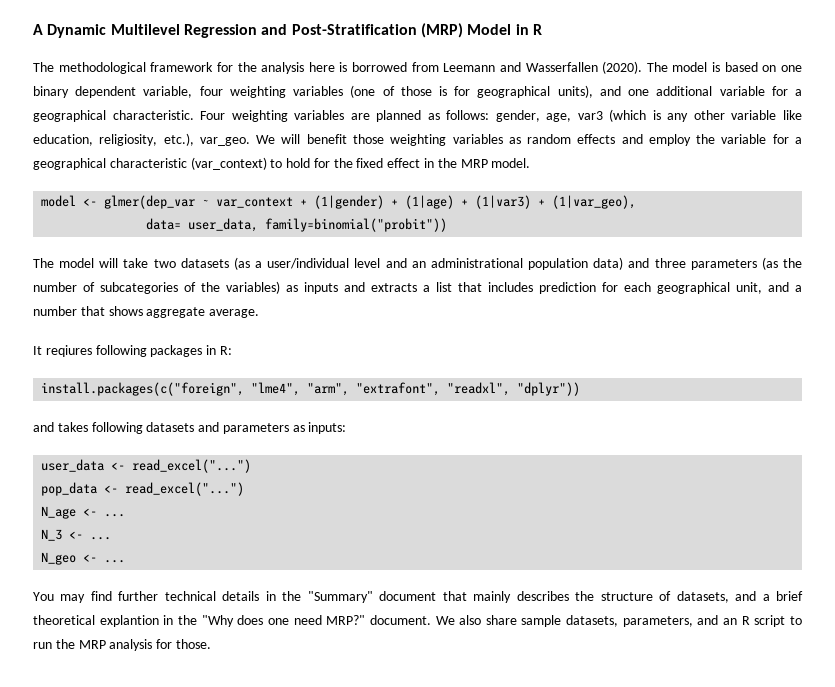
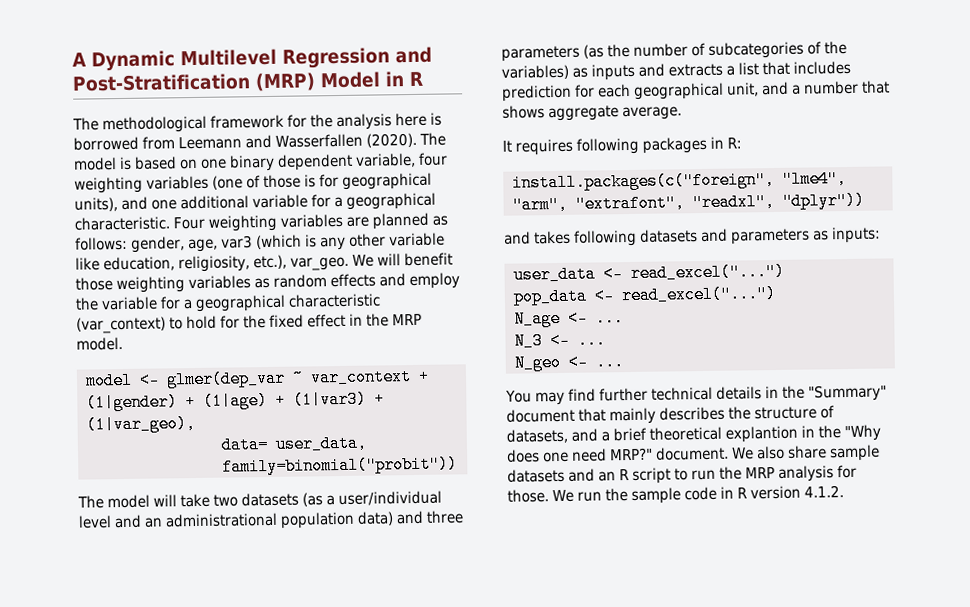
- It reqiures following packages in R:
+ It requires following packages in R:
- We also share sample datasets, parameters, and an R script to run the MRP analysis for those.
+ We also share sample datasets and an R script to run the MRP analysis for those.
+ We run the sample code in R version 4.1.2.

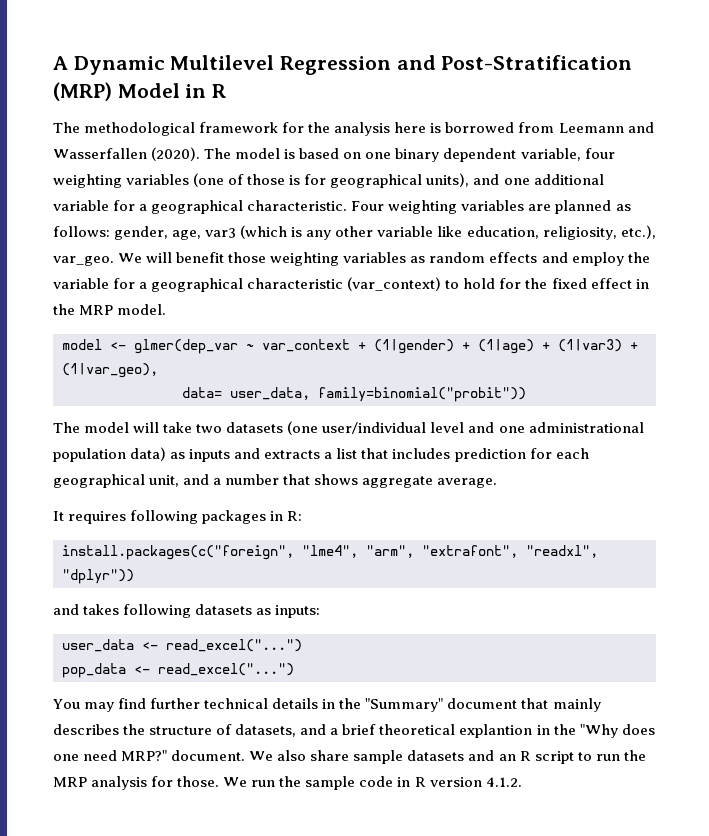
- The model will take two datasets (as a user/individual level and an administrational population data) and three parameters (as the number of subcategories of the variables) as inputs and extracts a list that includes prediction for each geographical unit, and a number that shows aggregate average.
+ The model will take two datasets (one user/individual level and one administrational population data) as inputs and extracts a list that includes prediction for each geographical unit, and a number that shows aggregate average.
- and takes following datasets and parameters as inputs:
+ and takes following datasets as inputs:
- N_age <- ...
- N_3 <- ...
- N_geo <- ...

